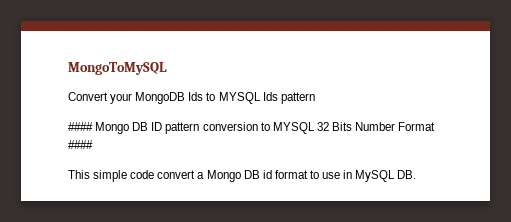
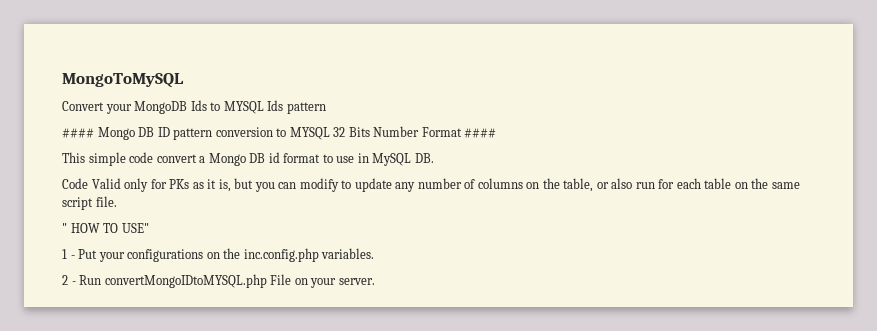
+ Code Valid only for PKs as it is, but you can modify to update any number of columns on the table, or also run for each table on the same script file.
+ " HOW TO USE"
+ 1 - Put your configurations on the inc.config.php variables.
+ 2 - Run convertMongoIDtoMYSQL.php File on your server.

